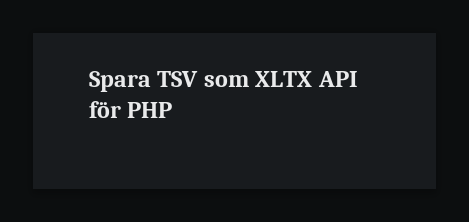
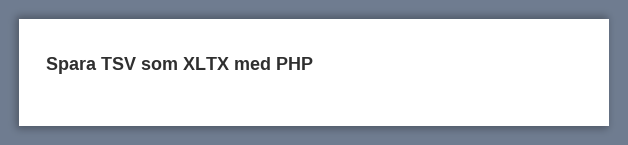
- Spara TSV som XLTX API för PHP
+ Spara TSV som XLTX med PHP

